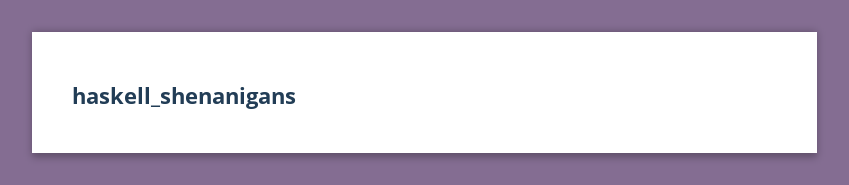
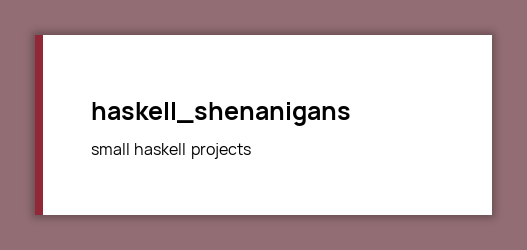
+ small haskell projects

